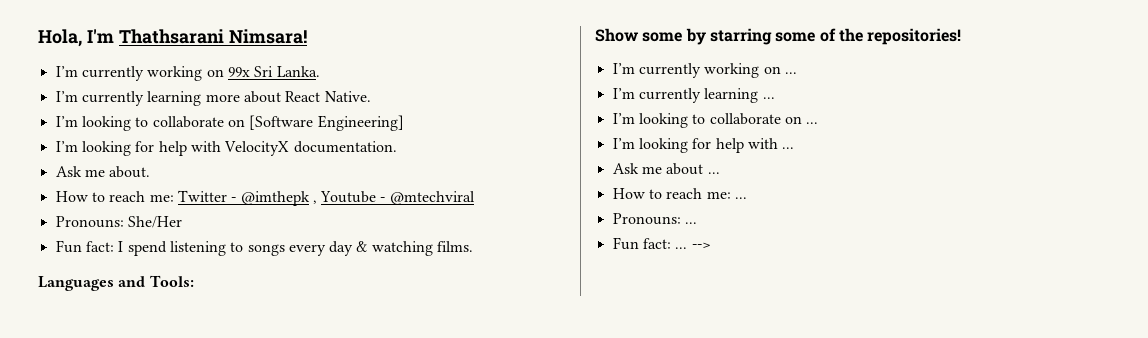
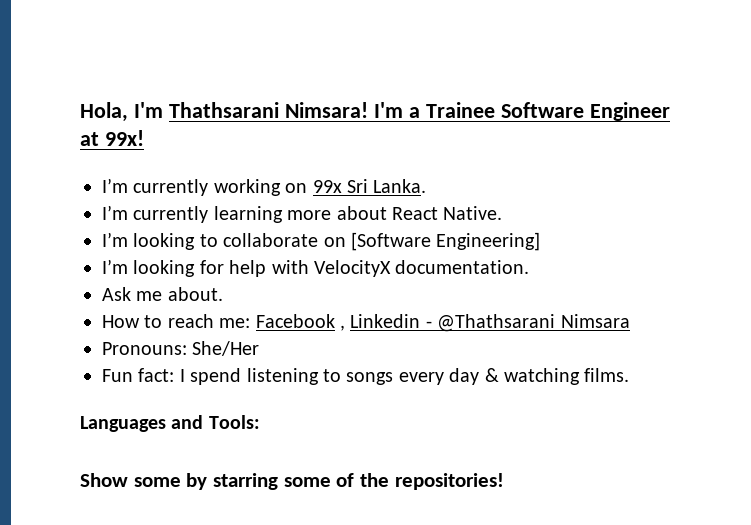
+ I'm a Trainee Software Engineer at 99x!
- How to reach me: Twitter - @imthepk , Youtube - @mtechviral
+ How to reach me: Facebook , Linkedin - @Thathsarani Nimsara
- I’m currently working on ...
- I’m currently learning ...
- I’m looking to collaborate on ...
- I’m looking for help with ...
- Ask me about ...
- How to reach me: ...
- Pronouns: ...
- Fun fact: ... -->

